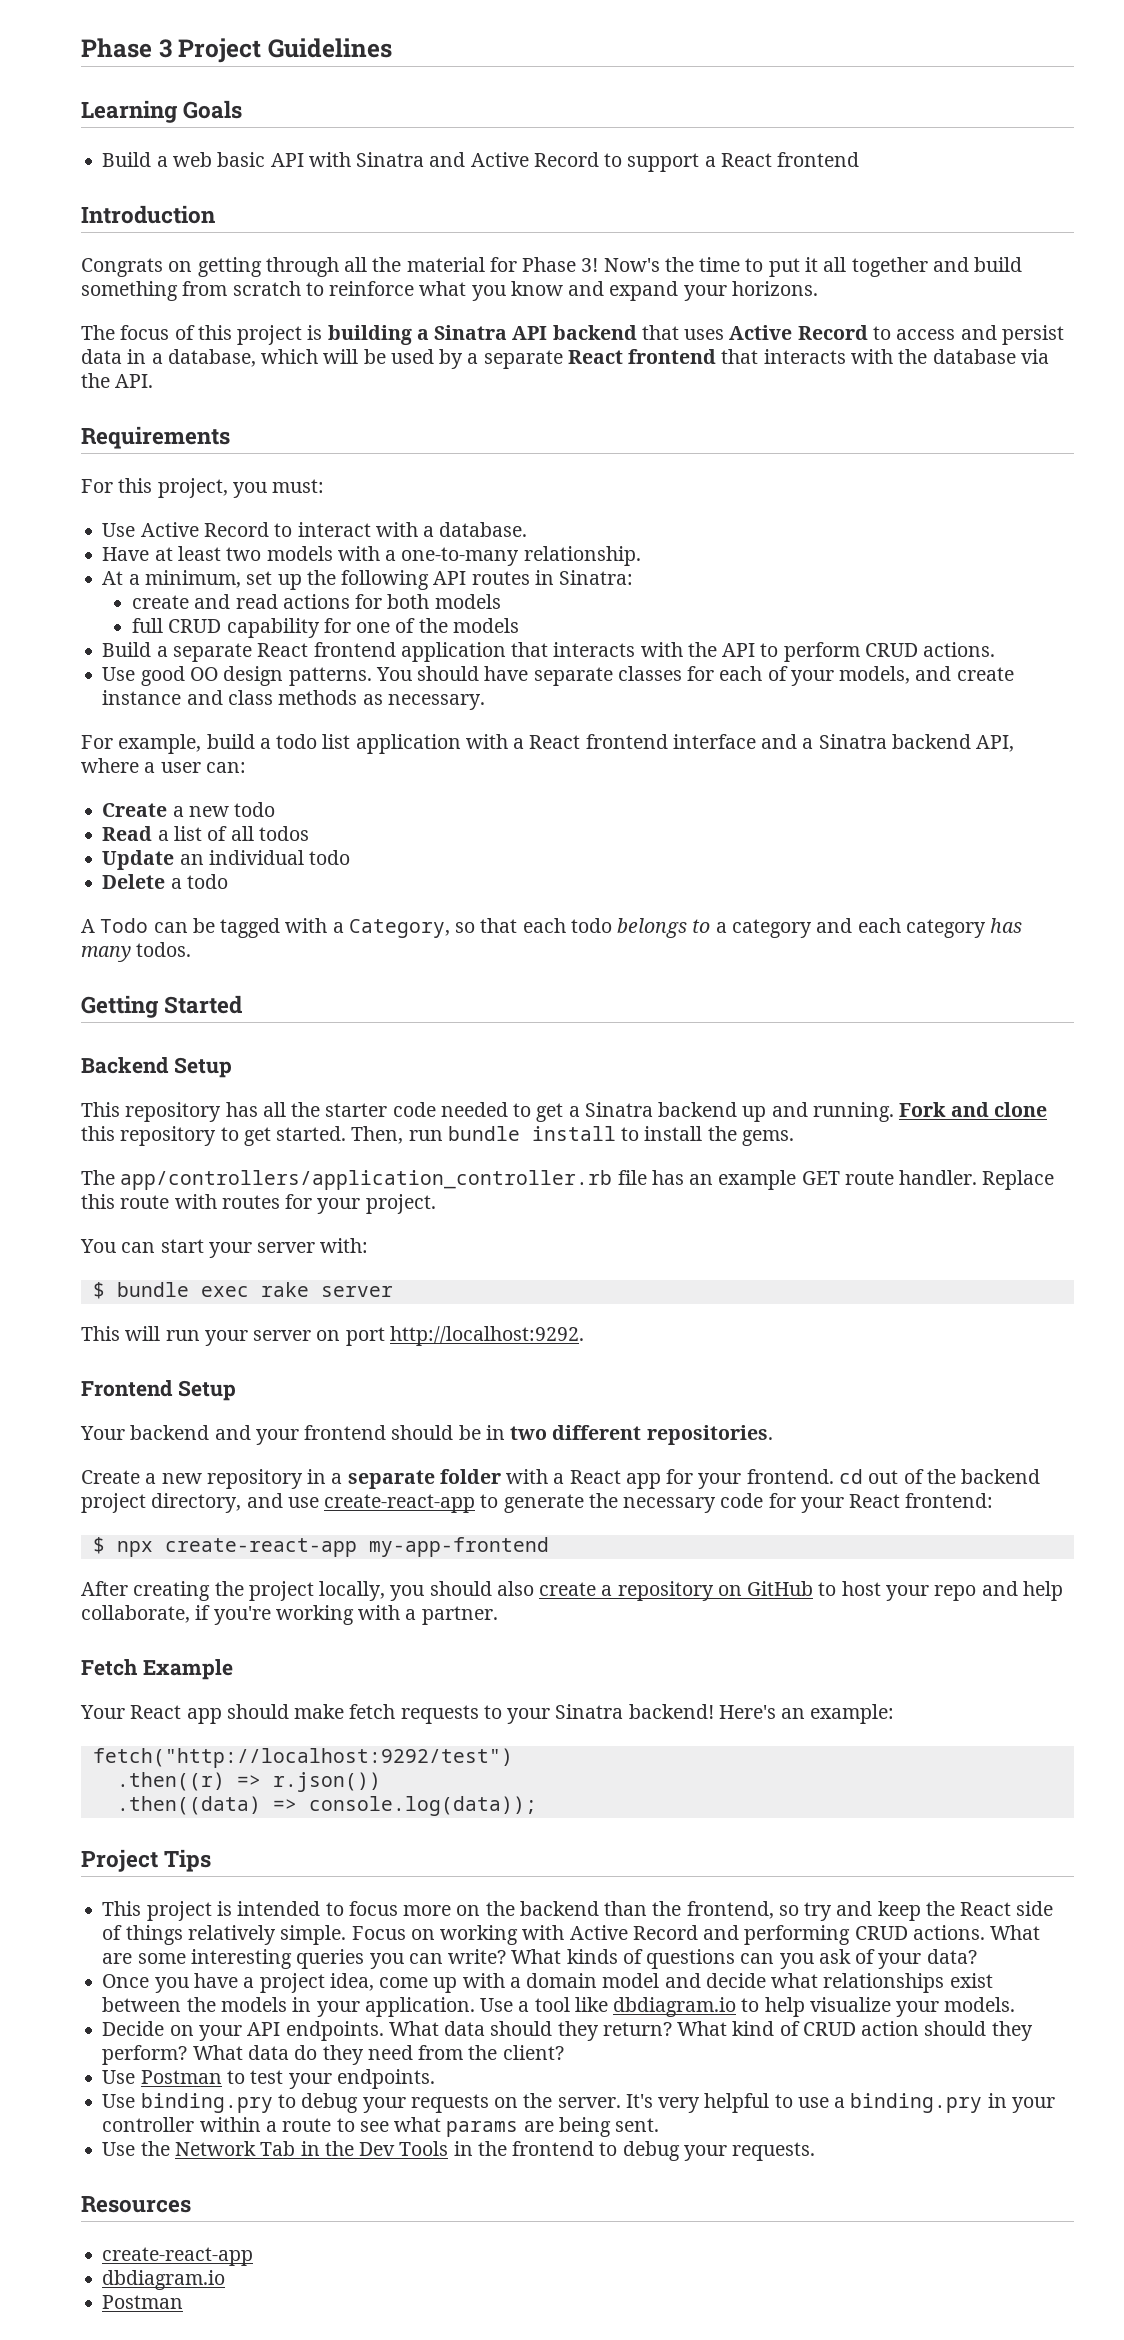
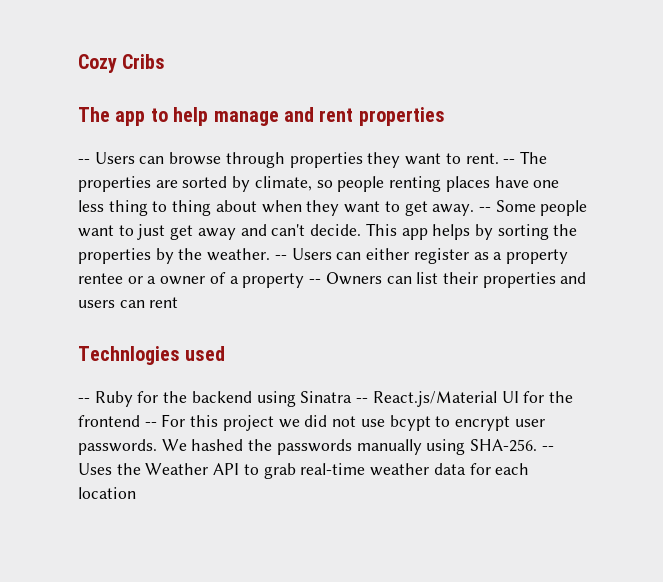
- Phase 3 Project Guidelines
- Learning Goals
- Build a web basic API with Sinatra and Active Record to support a React frontend
- Introduction
- Congrats on getting through all the material for Phase 3! Now's the time to put it all together and build something from scratch to reinforce what you know and expand your horizons.
- The focus of this project is building a Sinatra API backend that uses Active Record to access and persist data in a database, which will be used by a separate React frontend that interacts with the database via the API.
- Requirements
- For this project, you must:
- Use Active Record to interact with a database.
- Have at least two models with a one-to-many relationship.
- At a minimum, set up the following API routes in Sinatra:
- create and read actions for both models
- full CRUD capability for one of the models
- Build a separate React frontend application that interacts with the API to perform CRUD actions.
- Use good OO design patterns. You should have separate classes for each of your models, and create instance and class methods as necessary.
- For example, build a todo list application with a React frontend interface and a Sinatra backend API, where a user can:
- Create a new todo
- Read a list of all todos
- Update an individual todo
- Delete a todo
- A Todo can be tagged with a Category, so that each todo belongs to a category and each category has many todos.
- Getting Started
- Backend Setup
- This repository has all the starter code needed to get a Sinatra backend up and running. Fork and clone this repository to get started. Then, run bundle install to install the gems.
- The app/controllers/application_controller.rb file has an example GET route handler. Replace this route with routes for your project.
- You can start your server with:
- $ bundle exec rake server
- This will run your server on port http://localhost:9292.
- Frontend Setup
- Your backend and your frontend should be in two different repositories.
- Create a new repository in a separate folder with a React app for your frontend. cd out of the backend project directory, and use create-react-app to generate the necessary code for your React frontend:
- $ npx create-react-app my-app-frontend
- After creating the project locally, you should also create a repository on GitHub to host your repo and help collaborate, if you're working with a partner.
- Fetch Example
- Your React app should make fetch requests to your Sinatra backend! Here's an example:
- fetch("http://localhost:9292/test")
- .then((r) => r.json())
- .then((data) => console.log(data));
- Project Tips
- This project is intended to focus more on the backend than the frontend, so try and keep the React side of things relatively simple. Focus on working with Active Record and performing CRUD actions. What are some interesting queries you can write? What kinds of questions can you ask of your data?
- Once you have a project idea, come up with a domain model and decide what relationships exist between the models in your application. Use a tool like dbdiagram.io to help visualize your models.
- Decide on your API endpoints. What data should they return? What kind of CRUD action should they perform? What data do they need from the client?
- Use Postman to test your endpoints.
- Use binding.pry to debug your requests on the server. It's very helpful to use a binding.pry in your controller within a route to see what params are being sent.
- Use the Network Tab in the Dev Tools in the frontend to debug your requests.
- Resources
- create-react-app
- dbdiagram.io
- Postman
+ Cozy Cribs
+ The app to help manage and rent properties
+ -- Users can browse through properties they want to rent. -- The properties are sorted by climate, so people renting places have one less thing to thing about when they want to get away. -- Some people want to just get away and can't decide. This app helps by sorting the properties by the weather. -- Users can either register as a property rentee or a owner of a property -- Owners can list their properties and users can rent
+ Technlogies used
+ -- Ruby for the backend using Sinatra -- React.js/Material UI for the frontend -- For this project we did not use bcypt to encrypt user passwords. We hashed the passwords manually using SHA-256. -- Uses the Weather API to grab real-time weather data for each location

